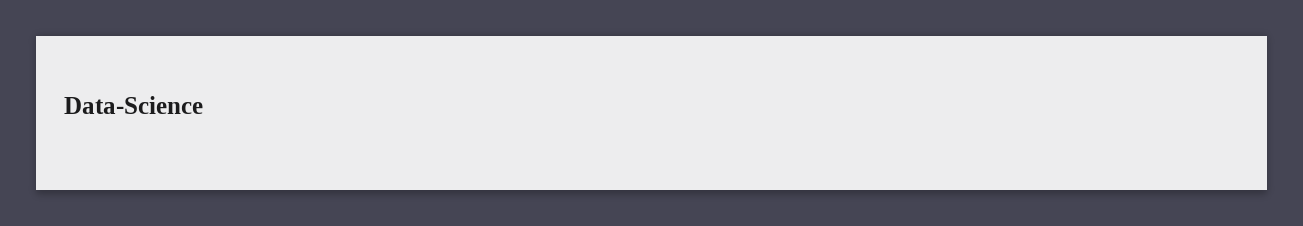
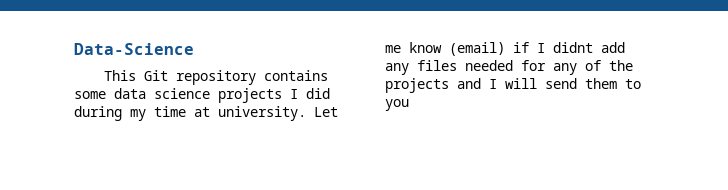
+ This Git repository contains some data science projects I did during my time at university. Let me know (email) if I didnt add any files needed for any of the projects and I will send them to you

